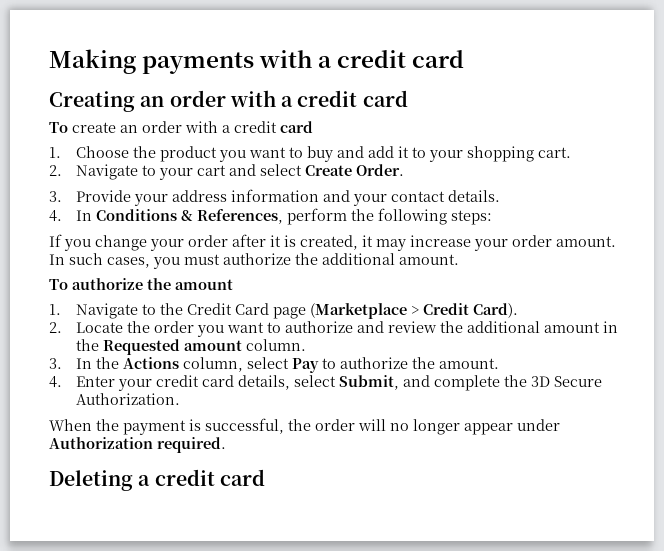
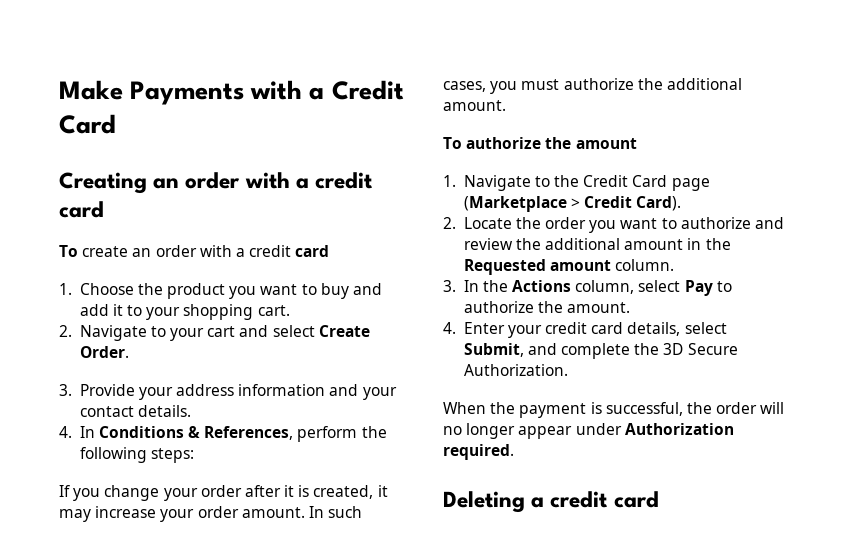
- Making payments with a credit card
+ Make Payments with a Credit Card

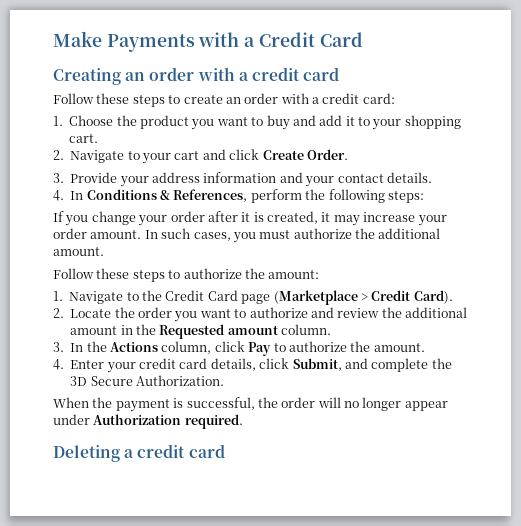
- To create an order with a credit card
+ Follow these steps to create an order with a credit card:
- 2. Navigate to your cart and select Create Order.
+ 2. Navigate to your cart and click Create Order.
- To authorize the amount
+ Follow these steps to authorize the amount:
- 3. In the Actions column, select Pay to authorize the amount.
+ 3. In the Actions column, click Pay to authorize the amount.
- 4. Enter your credit card details, select Submit, and complete the 3D Secure Authorization.
+ 4. Enter your credit card details, click Submit, and complete the 3D Secure Authorization.

